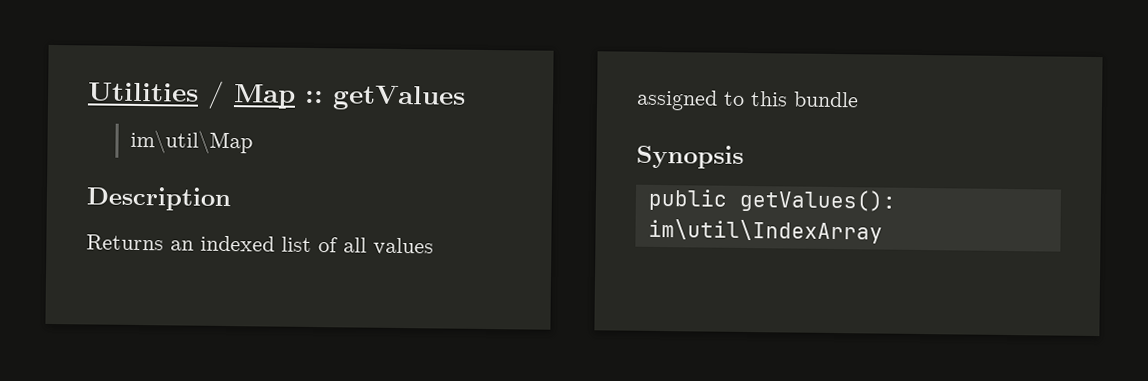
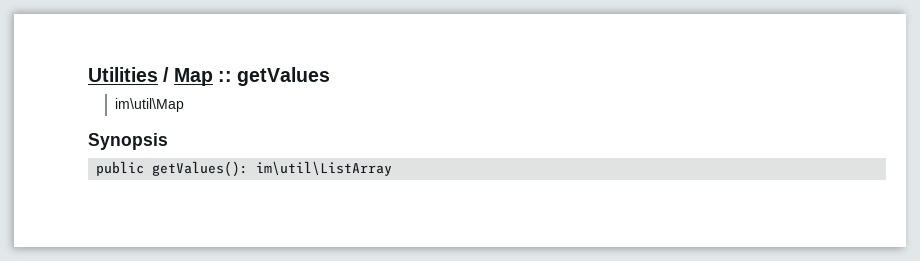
- Description
- Returns an indexed list of all values assigned to this bundle
- public getValues(): im\util\IndexArray
+ public getValues(): im\util\ListArray

